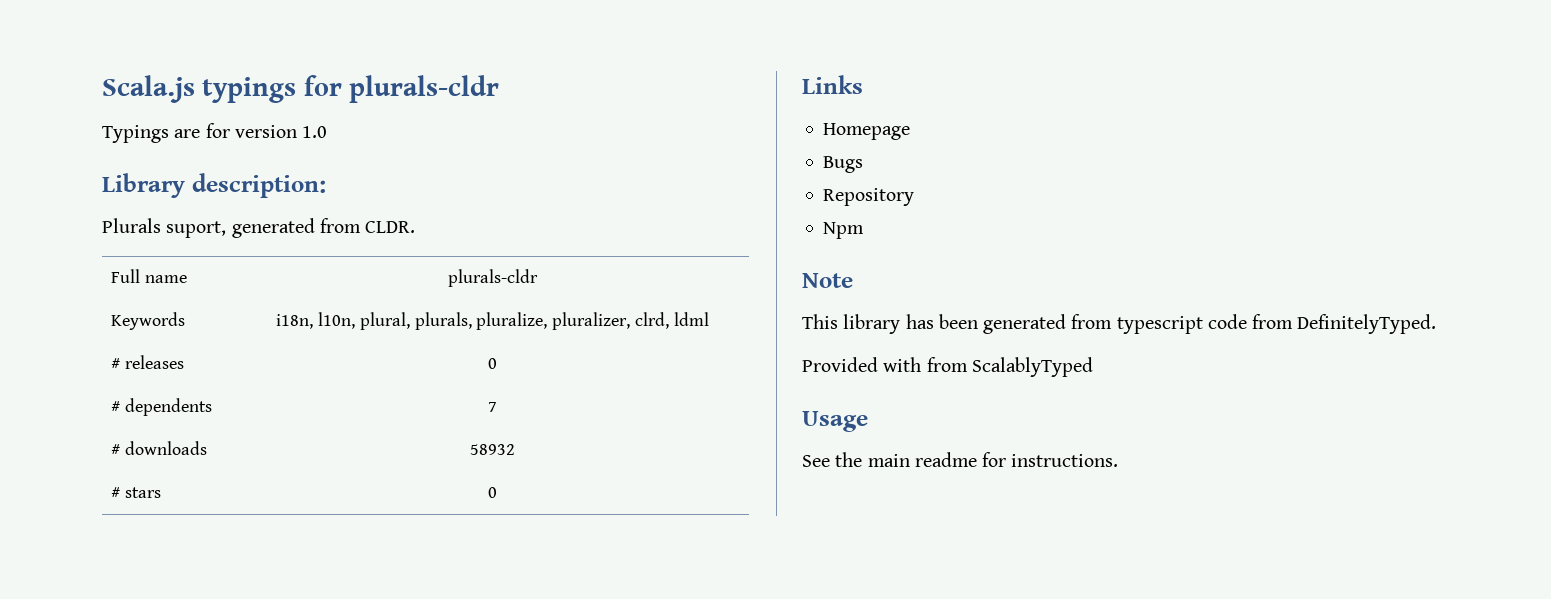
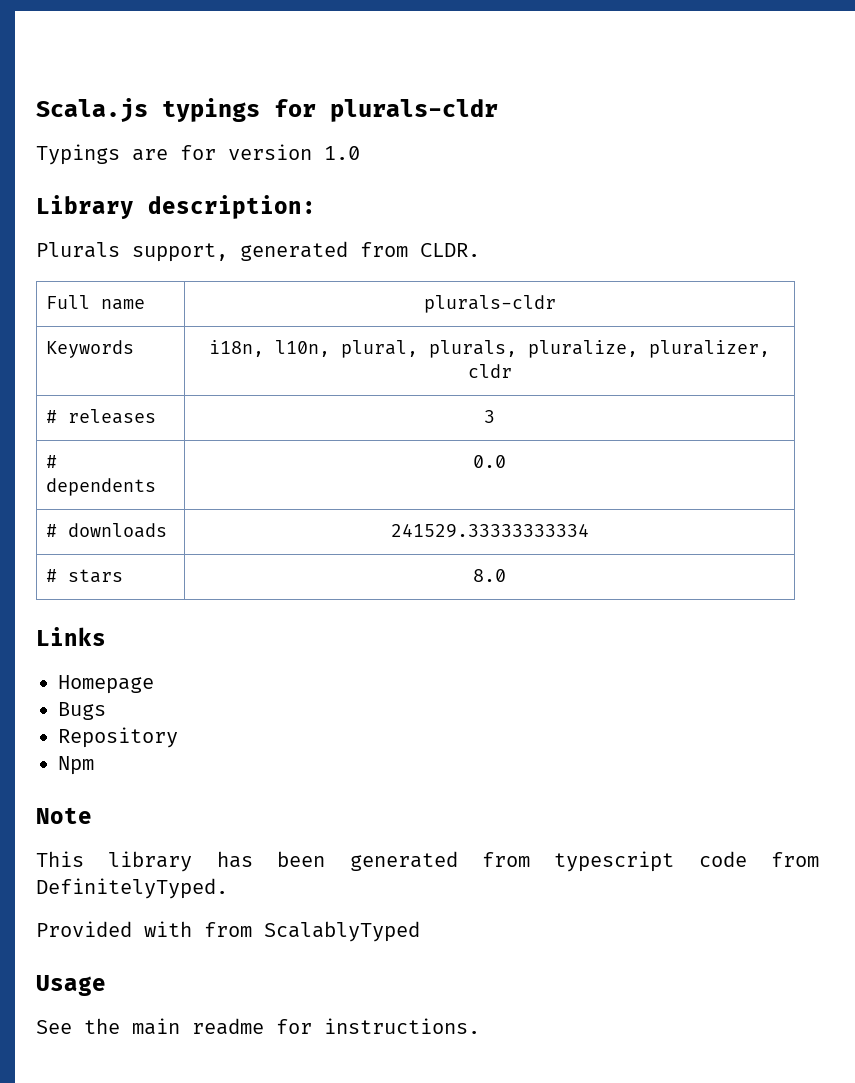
- Plurals suport, generated from CLDR.
+ Plurals support, generated from CLDR.
- Keywords | i18n, l10n, plural, plurals, pluralize, pluralizer, clrd, ldml
+ Keywords | i18n, l10n, plural, plurals, pluralize, pluralizer, cldr
- # releases | 0
+ # releases | 3
- # dependents | 7
+ # dependents | 0.0
- # downloads | 58932
+ # downloads | 241529.33333333334
- # stars | 0
+ # stars | 8.0

